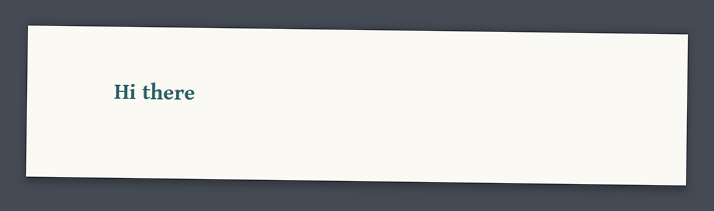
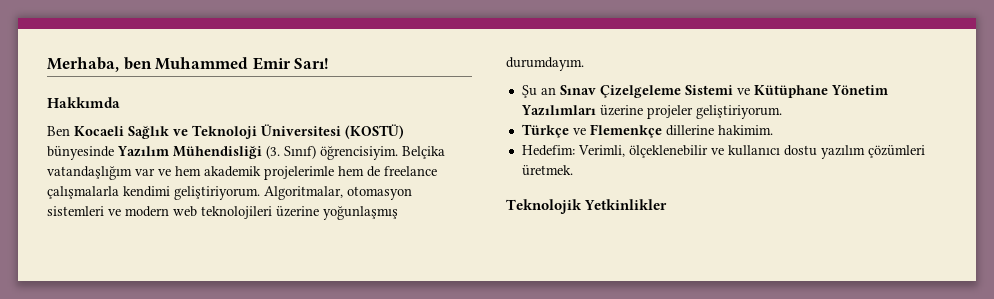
- Hi there
+ Merhaba, ben Muhammed Emir Sarı!
+ Hakkımda
+ Ben Kocaeli Sağlık ve Teknoloji Üniversitesi (KOSTÜ) bünyesinde Yazılım Mühendisliği (3. Sınıf) öğrencisiyim. Belçika vatandaşlığım var ve hem akademik projelerimle hem de freelance çalışmalarla kendimi geliştiriyorum. Algoritmalar, otomasyon sistemleri ve modern web teknolojileri üzerine yoğunlaşmış durumdayım.
+ Şu an Sınav Çizelgeleme Sistemi ve Kütüphane Yönetim Yazılımları üzerine projeler geliştiriyorum.
+ Türkçe ve Flemenkçe dillerine hakimim.
+ Hedefim: Verimli, ölçeklenebilir ve kullanıcı dostu yazılım çözümleri üretmek.
+ Teknolojik Yetkinlikler

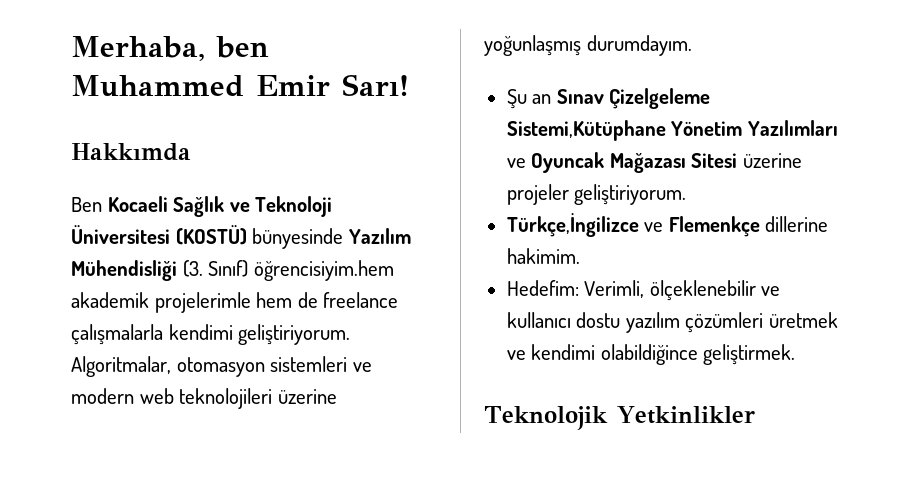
- Ben Kocaeli Sağlık ve Teknoloji Üniversitesi (KOSTÜ) bünyesinde Yazılım Mühendisliği (3. Sınıf) öğrencisiyim. Belçika vatandaşlığım var ve hem akademik projelerimle hem de freelance çalışmalarla kendimi geliştiriyorum.
+ Ben Kocaeli Sağlık ve Teknoloji Üniversitesi (KOSTÜ) bünyesinde Yazılım Mühendisliği (3. Sınıf) öğrencisiyim.hem akademik projelerimle hem de freelance çalışmalarla kendimi geliştiriyorum.
- Şu an Sınav Çizelgeleme Sistemi ve Kütüphane Yönetim Yazılımları üzerine projeler geliştiriyorum.
+ Şu an Sınav Çizelgeleme Sistemi,Kütüphane Yönetim Yazılımları ve Oyuncak Mağazası Sitesi üzerine projeler geliştiriyorum.
- Türkçe ve Flemenkçe dillerine hakimim.
+ Türkçe,İngilizce ve Flemenkçe dillerine hakimim.
- Hedefim: Verimli, ölçeklenebilir ve kullanıcı dostu yazılım çözümleri üretmek.
+ Hedefim: Verimli, ölçeklenebilir ve kullanıcı dostu yazılım çözümleri üretmek ve kendimi olabildiğince geliştirmek.

